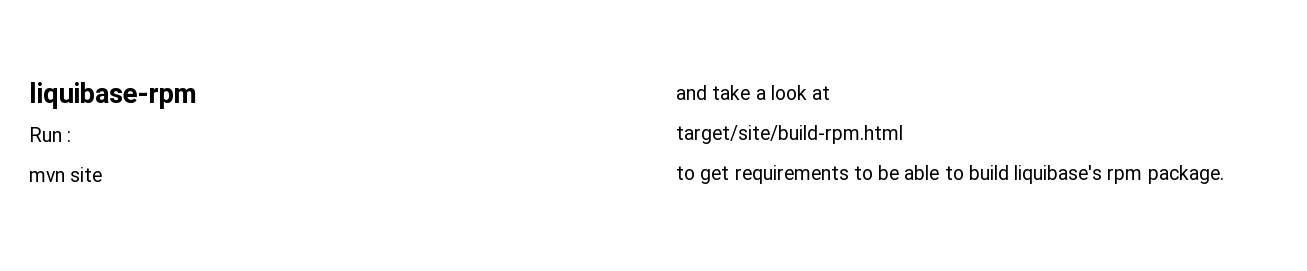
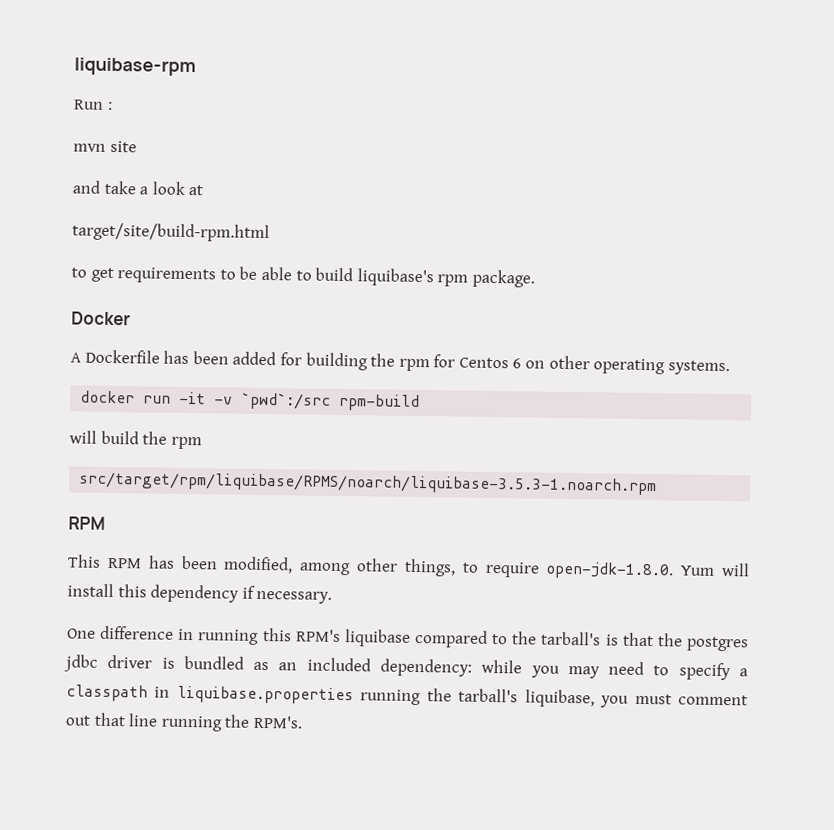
+ Docker
+ A Dockerfile has been added for building the rpm for Centos 6 on other operating systems.
+ docker run -it -v `pwd`:/src rpm-build
+ will build the rpm
+ src/target/rpm/liquibase/RPMS/noarch/liquibase-3.5.3-1.noarch.rpm
+ RPM
+ This RPM has been modified, among other things, to require open-jdk-1.8.0. Yum will install this dependency if necessary.
+ One difference in running this RPM's liquibase compared to the tarball's is that the postgres jdbc driver is bundled as an included dependency: while you may need to specify a classpath in liquibase.properties running the tarball's liquibase, you must comment out that line running the RPM's.

